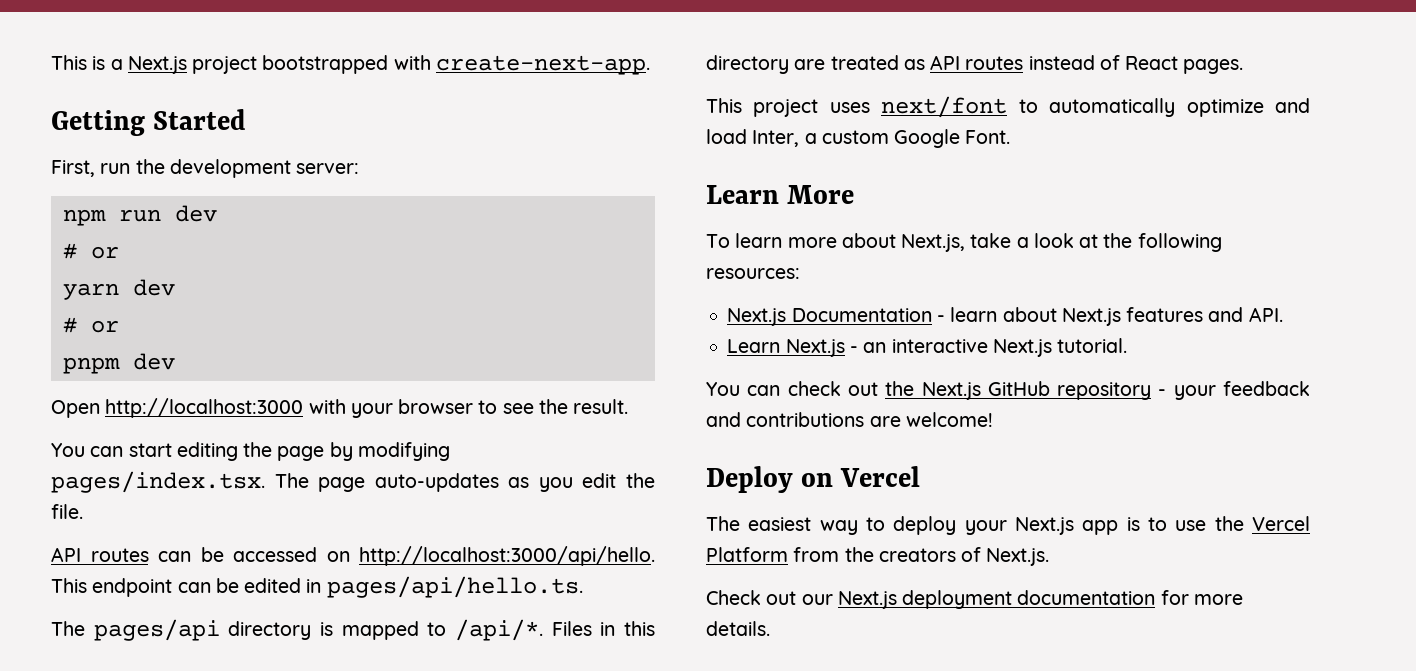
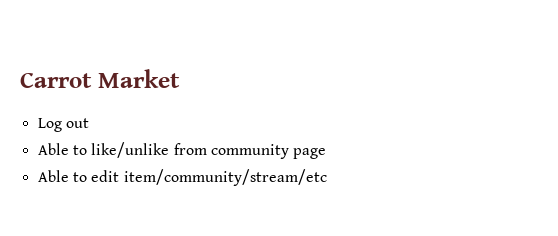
- This is a Next.js project bootstrapped with create-next-app.
- Getting Started
- First, run the development server:
- npm run dev
- # or
- yarn dev
- # or
- pnpm dev
- Open http://localhost:3000 with your browser to see the result.
- You can start editing the page by modifying pages/index.tsx. The page auto-updates as you edit the file.
- API routes can be accessed on http://localhost:3000/api/hello. This endpoint can be edited in pages/api/hello.ts.
- The pages/api directory is mapped to /api/*. Files in this directory are treated as API routes instead of React pages.
- This project uses next/font to automatically optimize and load Inter, a custom Google Font.
- Learn More
- To learn more about Next.js, take a look at the following resources:
- Next.js Documentation - learn about Next.js features and API.
- Learn Next.js - an interactive Next.js tutorial.
- You can check out the Next.js GitHub repository - your feedback and contributions are welcome!
- Deploy on Vercel
- The easiest way to deploy your Next.js app is to use the Vercel Platform from the creators of Next.js.
- Check out our Next.js deployment documentation for more details.
+ Carrot Market
+ Log out
+ Able to like/unlike from community page
+ Able to edit item/community/stream/etc

